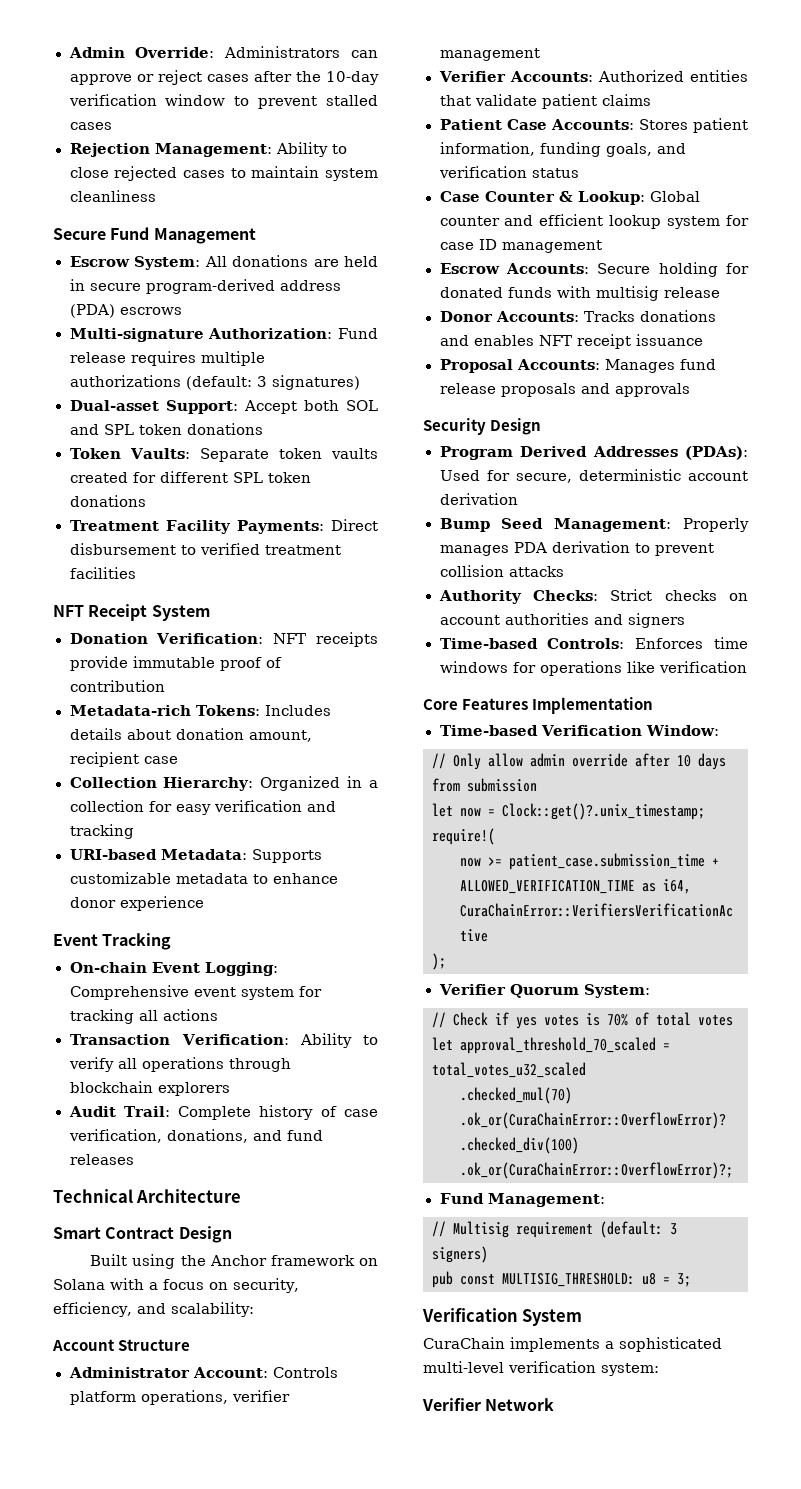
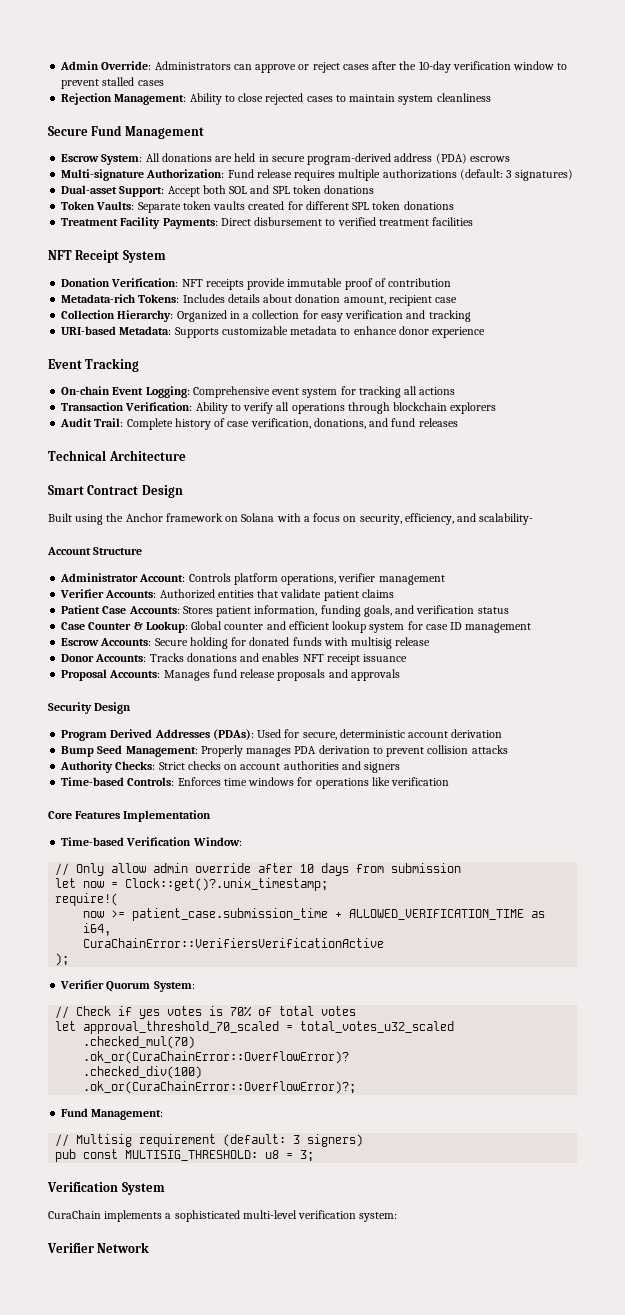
- Built using the Anchor framework on Solana with a focus on security, efficiency, and scalability:
+ Built using the Anchor framework on Solana with a focus on security, efficiency, and scalability-

